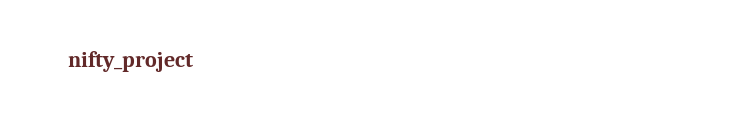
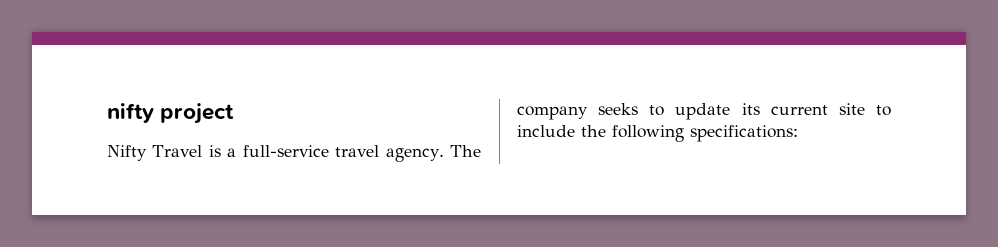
- nifty_project
+ nifty project
+ Nifty Travel is a full-service travel agency. The company seeks to update its current site to include the following specifications:

